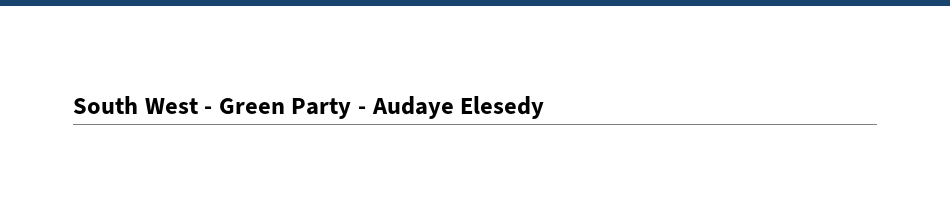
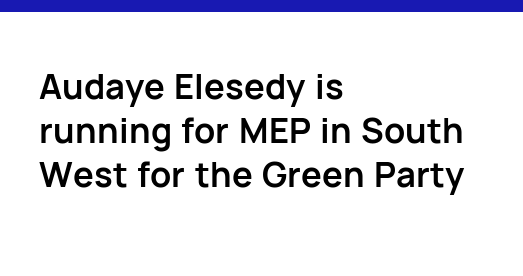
- South West - Green Party - Audaye Elesedy
+ Audaye Elesedy is running for MEP in South West for the Green Party

